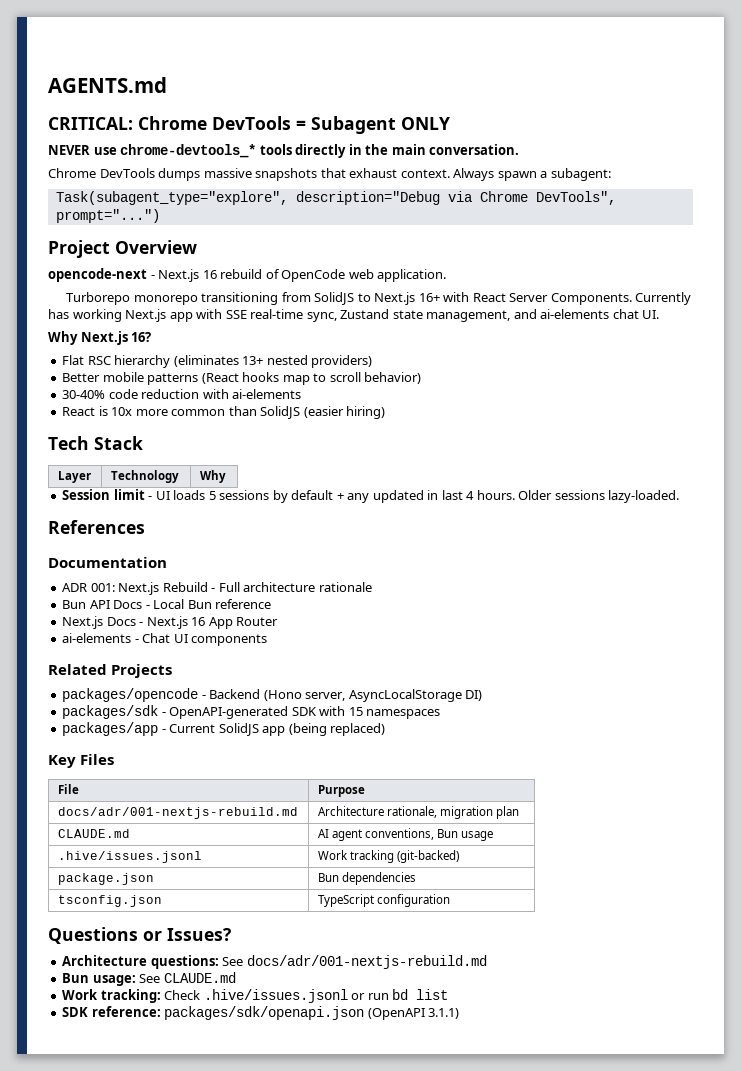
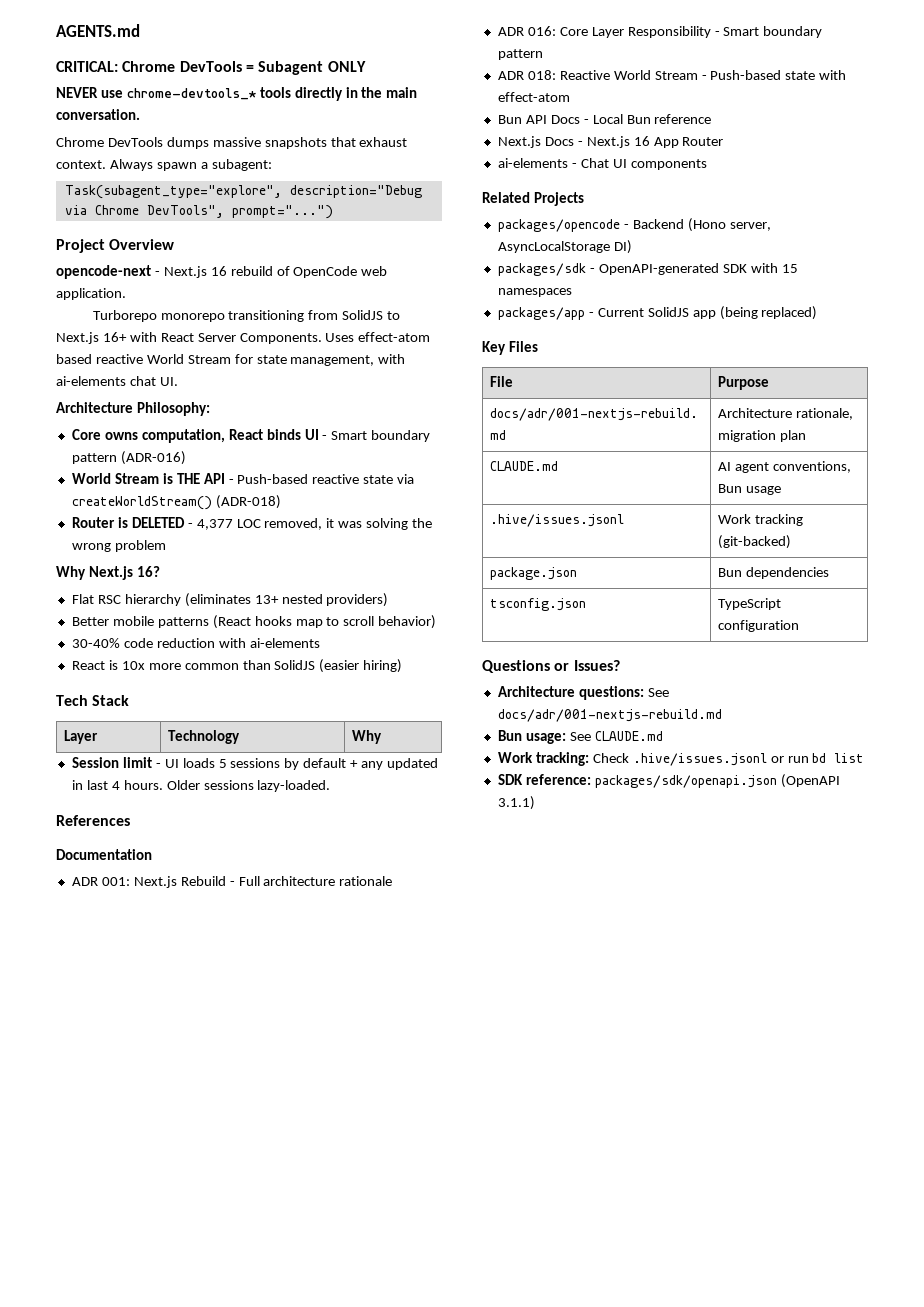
- Currently has working Next.js app with SSE real-time sync, Zustand state management, and ai-elements chat UI.
+ Uses effect-atom based reactive World Stream for state management, with ai-elements chat UI.
+ Architecture Philosophy:
+ Core owns computation, React binds UI - Smart boundary pattern (ADR-016)
+ World Stream is THE API - Push-based reactive state via createWorldStream() (ADR-018)
+ Router is DELETED - 4,377 LOC removed, it was solving the wrong problem
+ ADR 016: Core Layer Responsibility - Smart boundary pattern
+ ADR 018: Reactive World Stream - Push-based state with effect-atom

